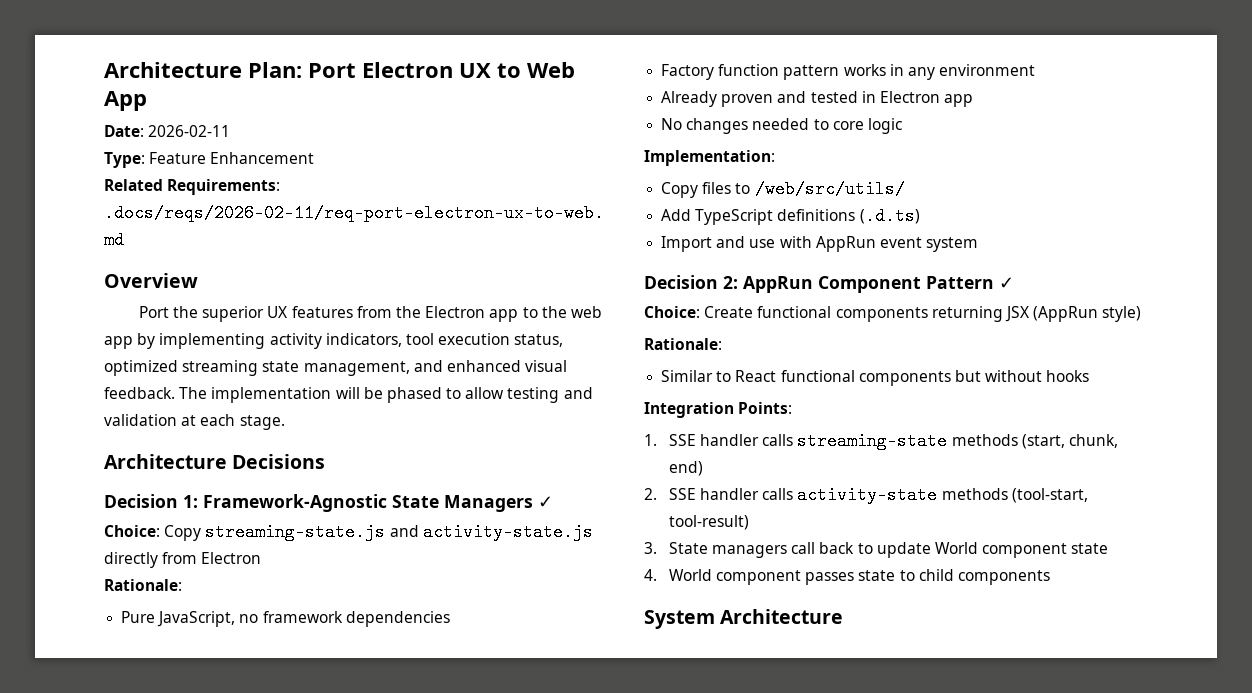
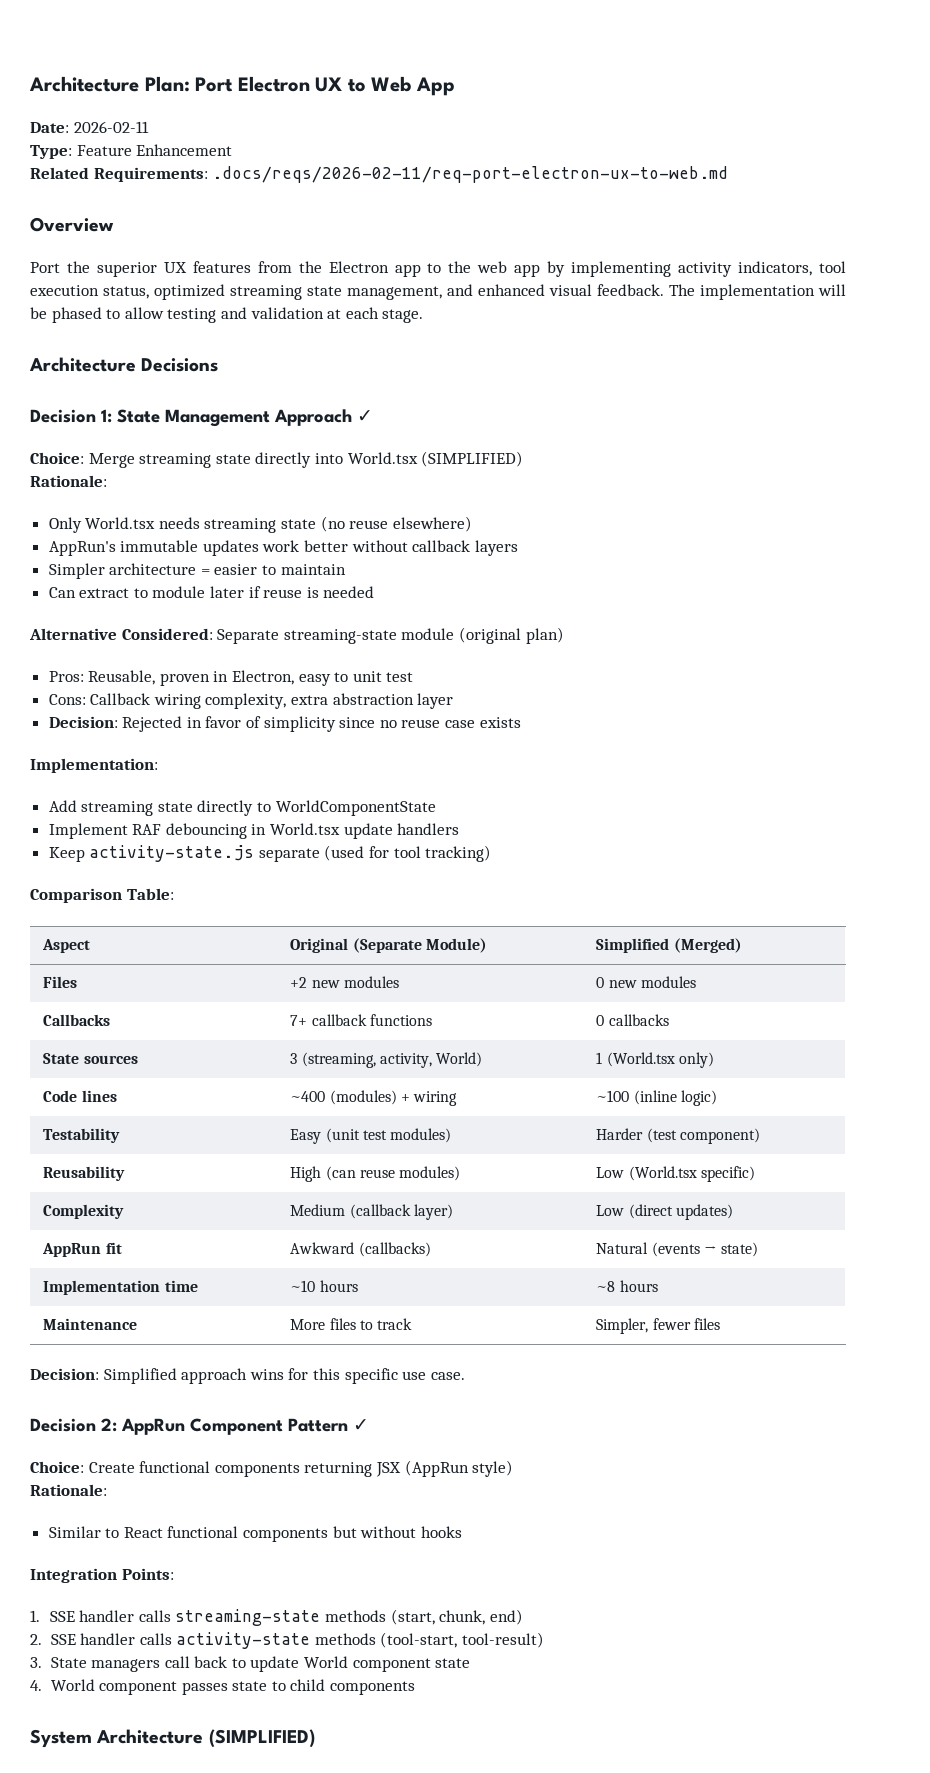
- Decision 1: Framework-Agnostic State Managers ✓
- Choice: Copy streaming-state.js and activity-state.js directly from Electron
+ Decision 1: State Management Approach ✓
+ Choice: Merge streaming state directly into World.tsx (SIMPLIFIED)
  Rationale:
- Pure JavaScript, no framework dependencies
- Factory function pattern works in any environment
- Already proven and tested in Electron app
- No changes needed to core logic
+ Only World.tsx needs streaming state (no reuse elsewhere)
+ AppRun's immutable updates work better without callback layers
+ Simpler architecture = easier to maintain
+ Can extract to module later if reuse is needed
+ Alternative Considered: Separate streaming-state module (original plan)
+ Pros: Reusable, proven in Electron, easy to unit test
+ Cons: Callback wiring complexity, extra abstraction layer
+ Decision: Rejected in favor of simplicity since no reuse case exists
  Implementation:
- Copy files to /web/src/utils/
- Add TypeScript definitions (.d.ts)
- Import and use with AppRun event system
+ Add streaming state directly to WorldComponentState
+ Implement RAF debouncing in World.tsx update handlers
+ Keep activity-state.js separate (used for tool tracking)
+ Comparison Table:
+ Aspect | Original (Separate Module) | Simplified (Merged)
+ Files | +2 new modules | 0 new modules
+ Callbacks | 7+ callback functions | 0 callbacks
+ State sources | 3 (streaming, activity, World) | 1 (World.tsx only)
+ Code lines | ~400 (modules) + wiring | ~100 (inline logic)
+ Testability | Easy (unit test modules) | Harder (test component)
+ Reusability | High (can reuse modules) | Low (World.tsx specific)
+ Complexity | Medium (callback layer) | Low (direct updates)
+ AppRun fit | Awkward (callbacks) | Natural (events → state)
+ Implementation time | ~10 hours | ~8 hours
+ Maintenance | More files to track | Simpler, fewer files
+ Decision: Simplified approach wins for this specific use case.
- System Architecture
+ System Architecture (SIMPLIFIED)

